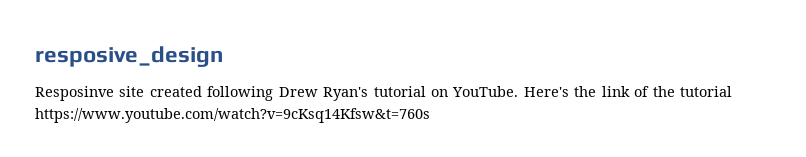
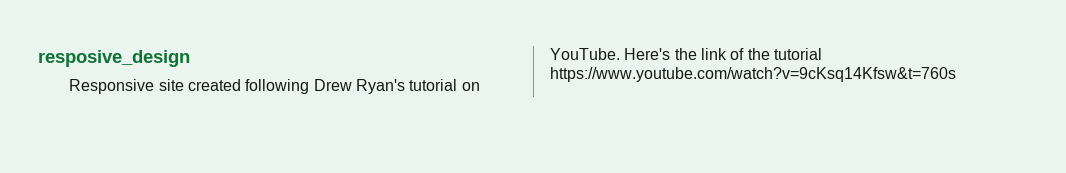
- Resposinve site created following Drew Ryan's tutorial on YouTube.
+ Responsive site created following Drew Ryan's tutorial on YouTube.

